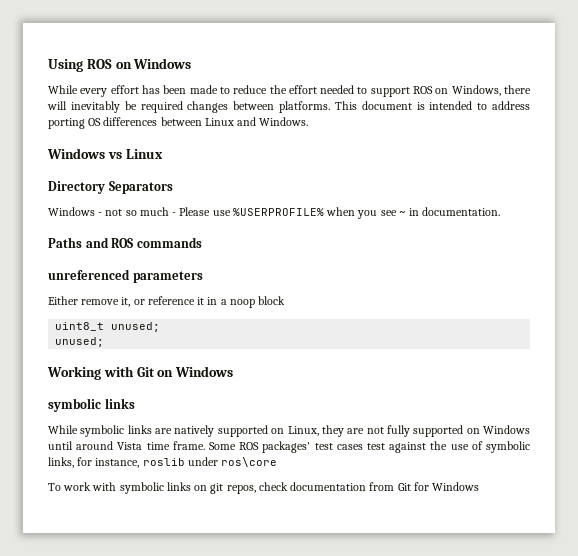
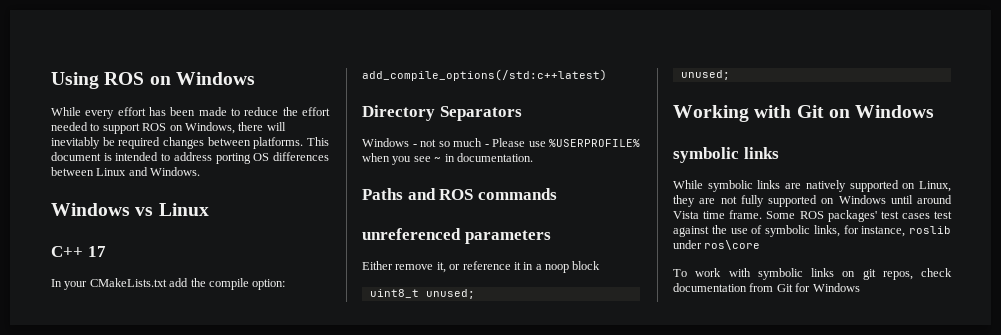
+ C++ 17
+ In your CMakeLists.txt add the compile option: add_compile_options(/std:c++latest)

